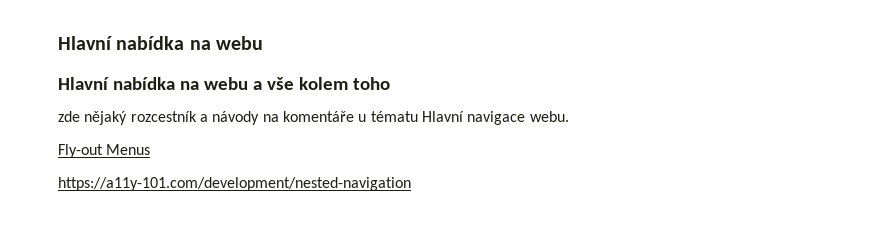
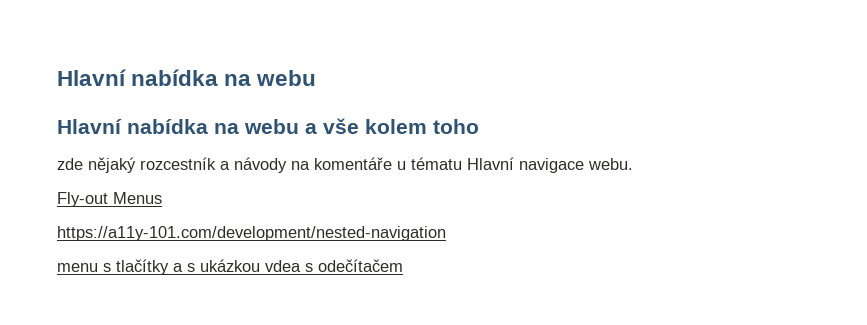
+ menu s tlačítky a s ukázkou vdea s odečítačem

